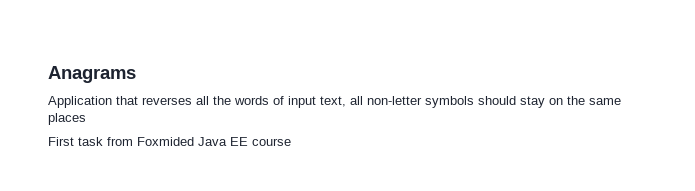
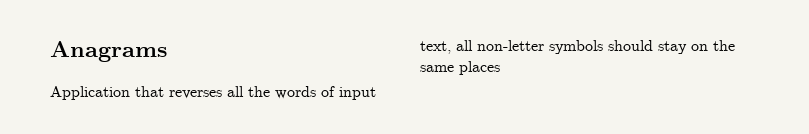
- First task from Foxmided Java EE course

